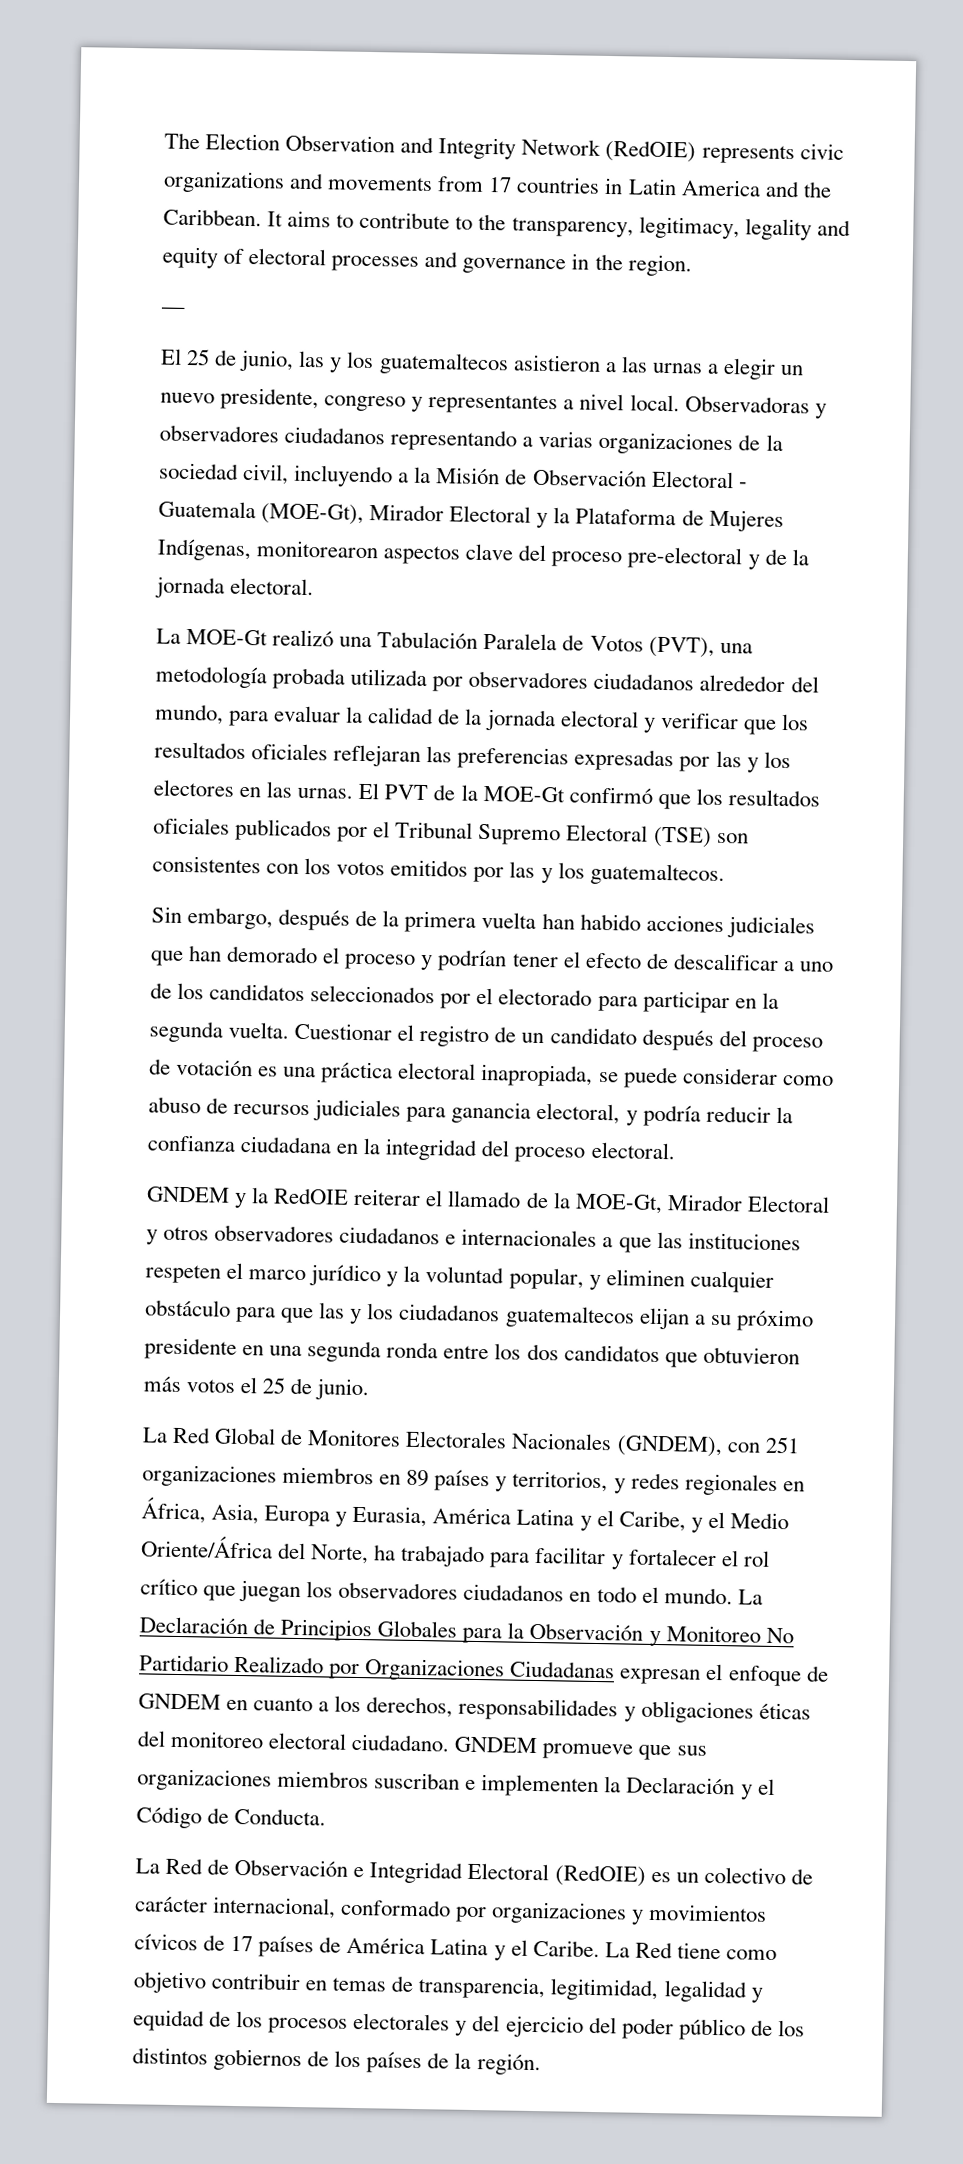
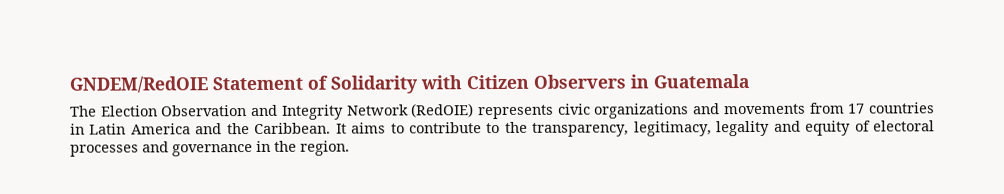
+ GNDEM/RedOIE Statement of Solidarity with Citizen Observers in Guatemala
- —
- El 25 de junio, las y los guatemaltecos asistieron a las urnas a elegir un nuevo presidente, congreso y representantes a nivel local. Observadoras y observadores ciudadanos representando a varias organizaciones de la sociedad civil, incluyendo a la Misión de Observación Electoral - Guatemala (MOE-Gt), Mirador Electoral y la Plataforma de Mujeres Indígenas, monitorearon aspectos clave del proceso pre-electoral y de la jornada electoral.
- La MOE-Gt realizó una Tabulación Paralela de Votos (PVT), una metodología probada utilizada por observadores ciudadanos alrededor del mundo, para evaluar la calidad de la jornada electoral y verificar que los resultados oficiales reflejaran las preferencias expresadas por las y los electores en las urnas. El PVT de la MOE-Gt confirmó que los resultados oficiales publicados por el Tribunal Supremo Electoral (TSE) son consistentes con los votos emitidos por las y los guatemaltecos.
- Sin embargo, después de la primera vuelta han habido acciones judiciales que han demorado el proceso y podrían tener el efecto de descalificar a uno de los candidatos seleccionados por el electorado para participar en la segunda vuelta. Cuestionar el registro de un candidato después del proceso de votación es una práctica electoral inapropiada, se puede considerar como abuso de recursos judiciales para ganancia electoral, y podría reducir la confianza ciudadana en la integridad del proceso electoral.
- GNDEM y la RedOIE reiterar el llamado de la MOE-Gt, Mirador Electoral y otros observadores ciudadanos e internacionales a que las instituciones respeten el marco jurídico y la voluntad popular, y eliminen cualquier obstáculo para que las y los ciudadanos guatemaltecos elijan a su próximo presidente en una segunda ronda entre los dos candidatos que obtuvieron más votos el 25 de junio.
- La Red Global de Monitores Electorales Nacionales (GNDEM), con 251 organizaciones miembros en 89 países y territorios, y redes regionales en África, Asia, Europa y Eurasia, América Latina y el Caribe, y el Medio Oriente/África del Norte, ha trabajado para facilitar y fortalecer el rol crítico que juegan los observadores ciudadanos en todo el mundo. La Declaración de Principios Globales para la Observación y Monitoreo No Partidario Realizado por Organizaciones Ciudadanas expresan el enfoque de GNDEM en cuanto a los derechos, responsabilidades y obligaciones éticas del monitoreo electoral ciudadano. GNDEM promueve que sus organizaciones miembros suscriban e implementen la Declaración y el Código de Conducta.
- La Red de Observación e Integridad Electoral (RedOIE) es un colectivo de carácter internacional, conformado por organizaciones y movimientos cívicos de 17 países de América Latina y el Caribe. La Red tiene como objetivo contribuir en temas de transparencia, legitimidad, legalidad y equidad de los procesos electorales y del ejercicio del poder público de los distintos gobiernos de los países de la región.

